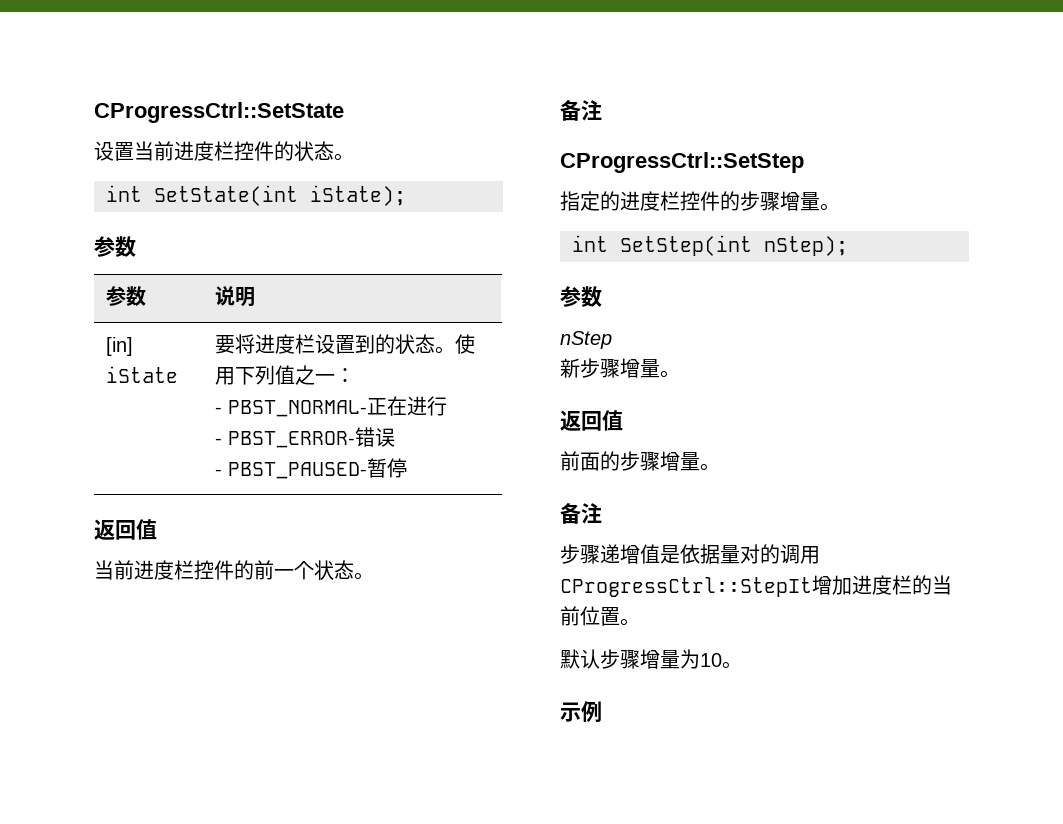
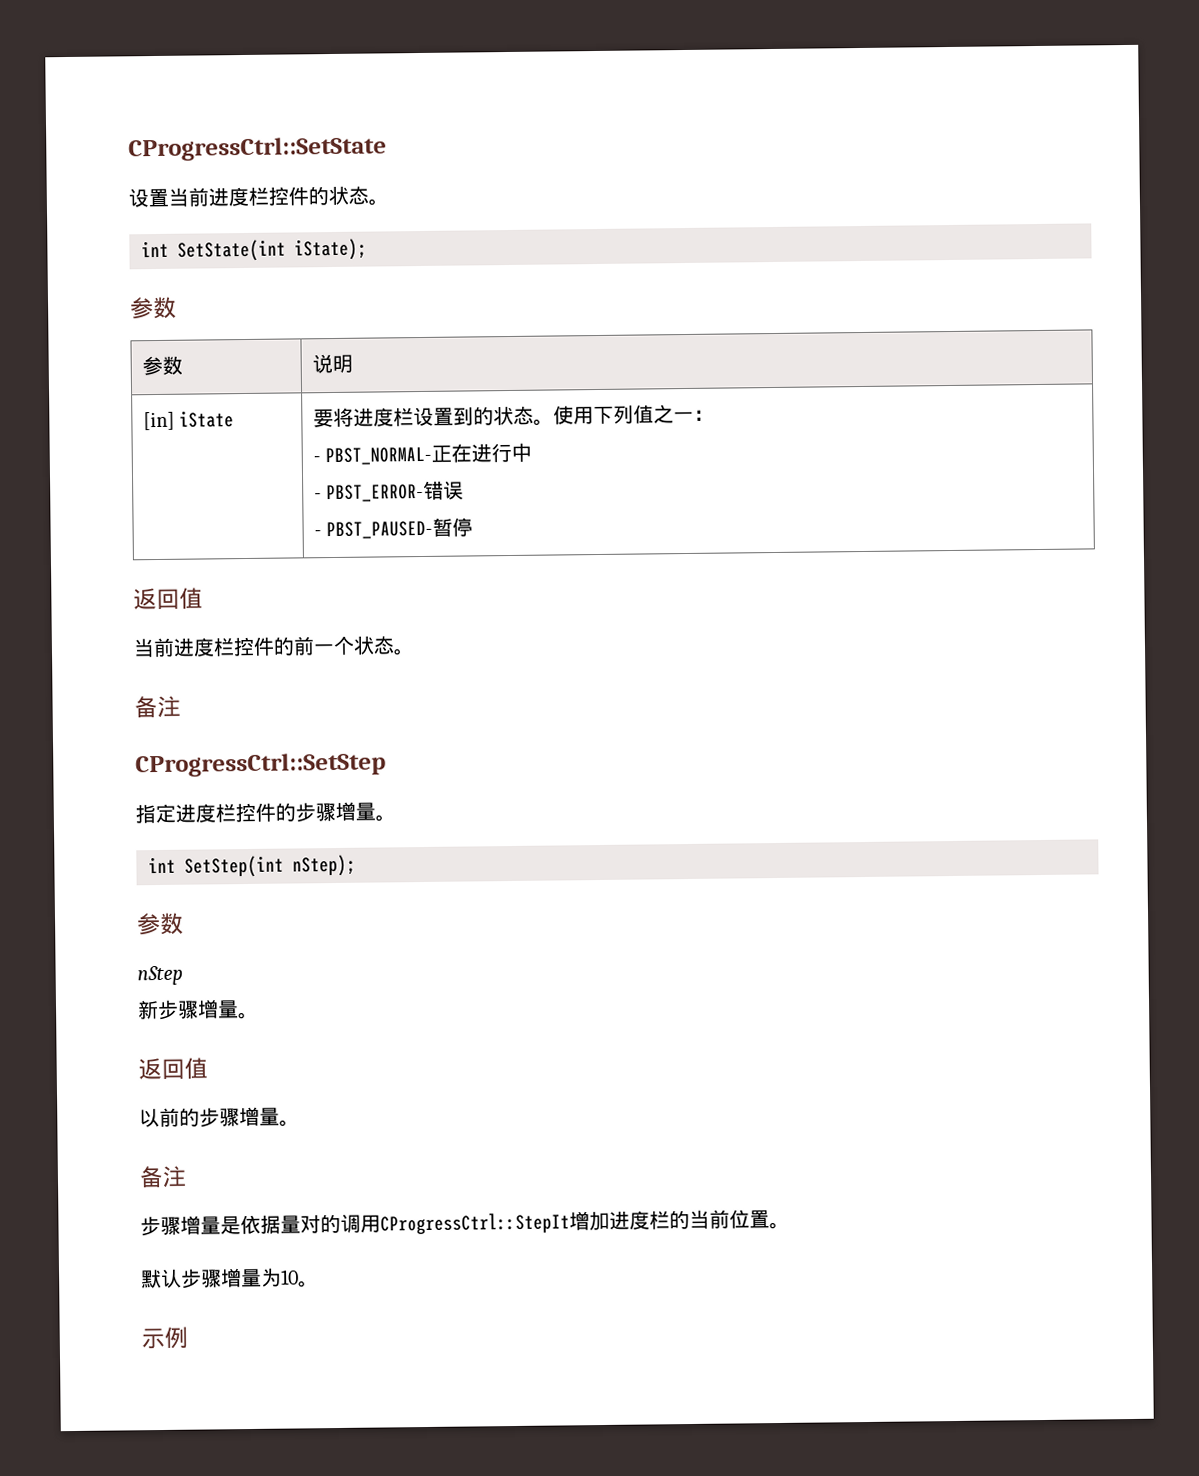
  [in] iState | 要将进度栏设置到的状态。使用下列值之一：
- - PBST_NORMAL-正在进行
+ - PBST_NORMAL-正在进行中
- 指定的进度栏控件的步骤增量。
+ 指定进度栏控件的步骤增量。
- 前面的步骤增量。
+ 以前的步骤增量。
- 步骤递增值是依据量对的调用CProgressCtrl::StepIt增加进度栏的当前位置。
+ 步骤增量是依据量对的调用CProgressCtrl::StepIt增加进度栏的当前位置。

